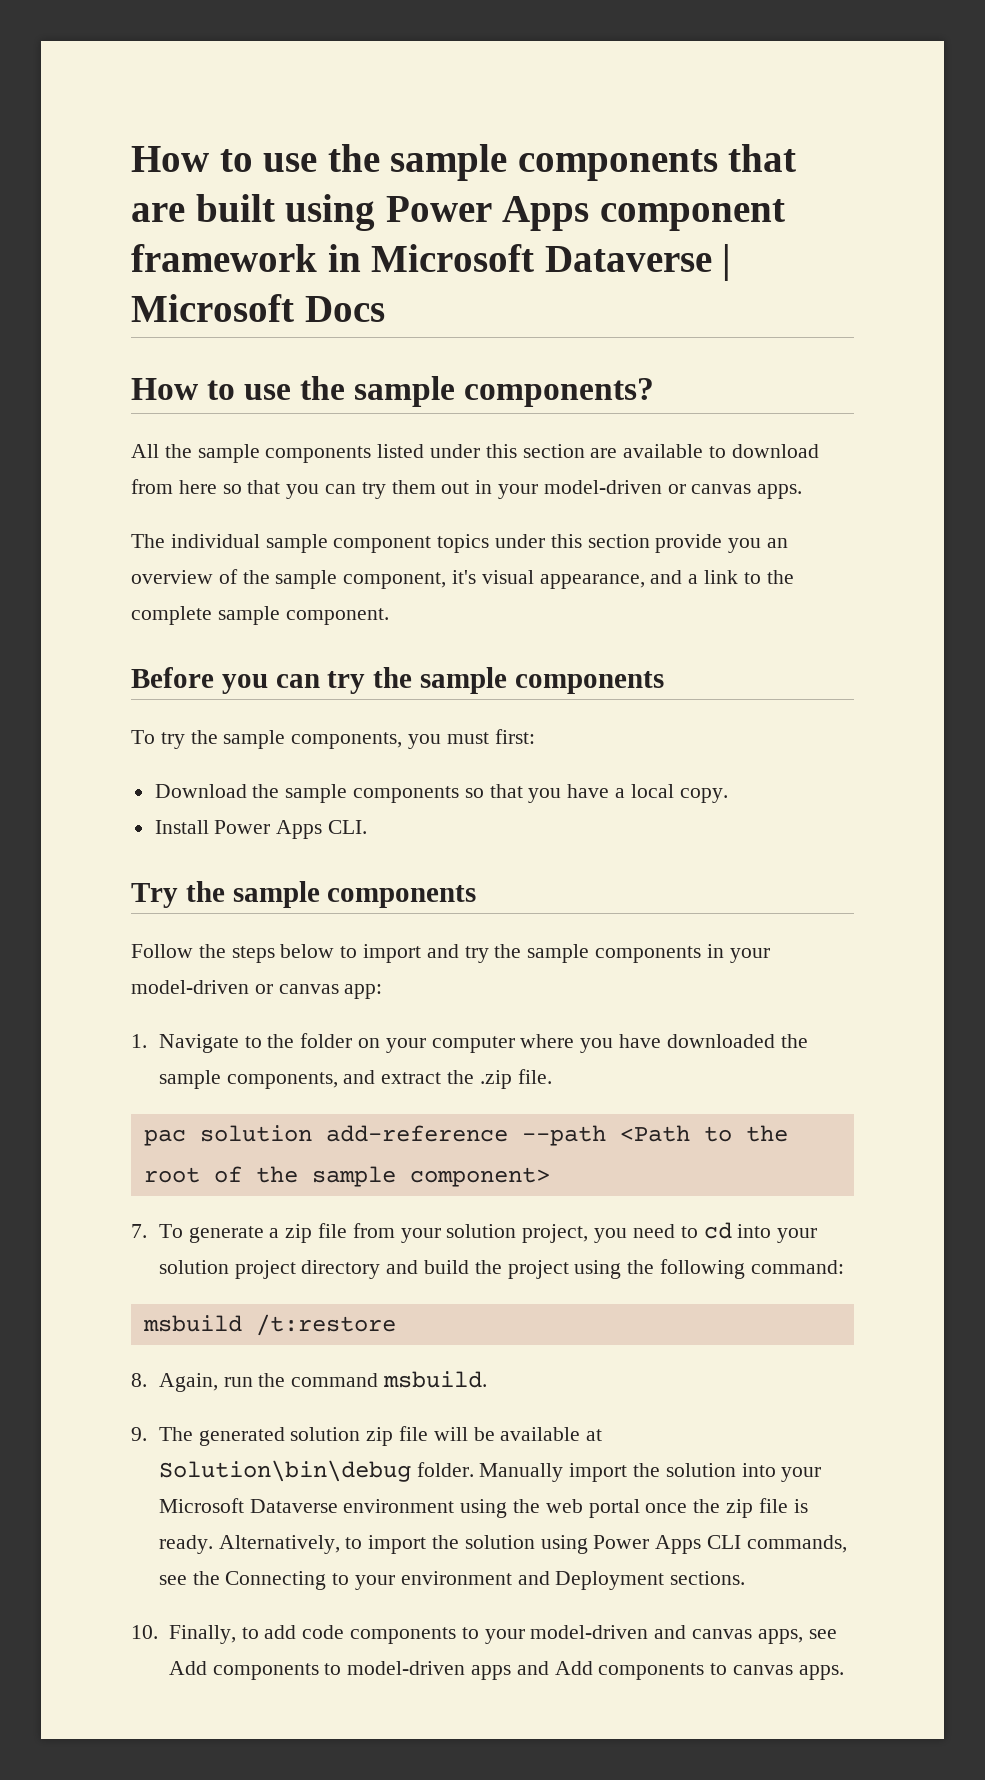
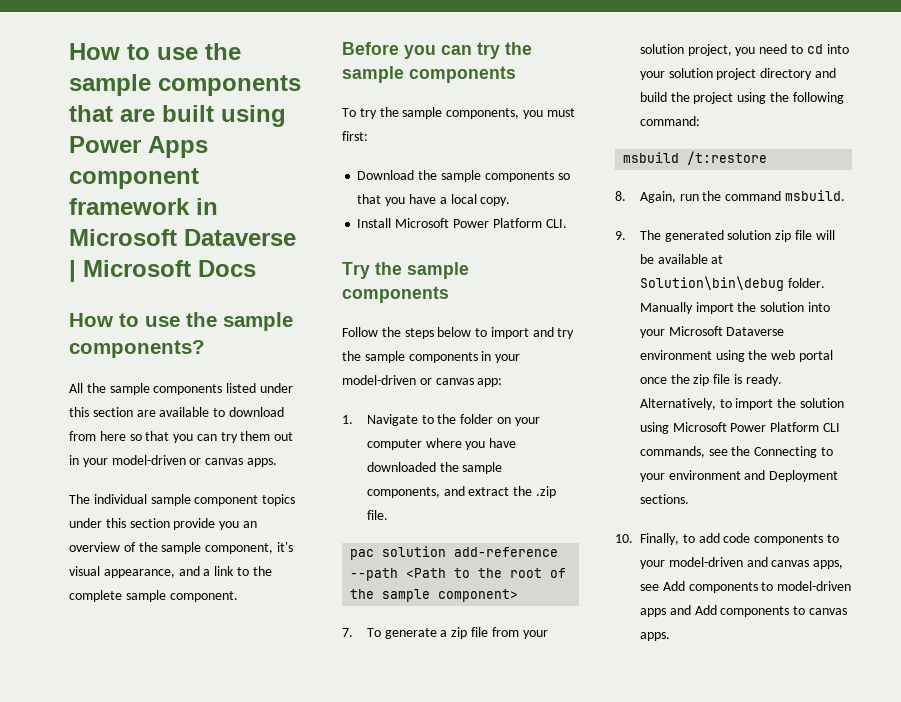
- Install Power Apps CLI.
+ Install Microsoft Power Platform CLI.
- Alternatively, to import the solution using Power Apps CLI commands, see the Connecting to your environment and Deployment sections.
+ Alternatively, to import the solution using Microsoft Power Platform CLI commands, see the Connecting to your environment and Deployment sections.

